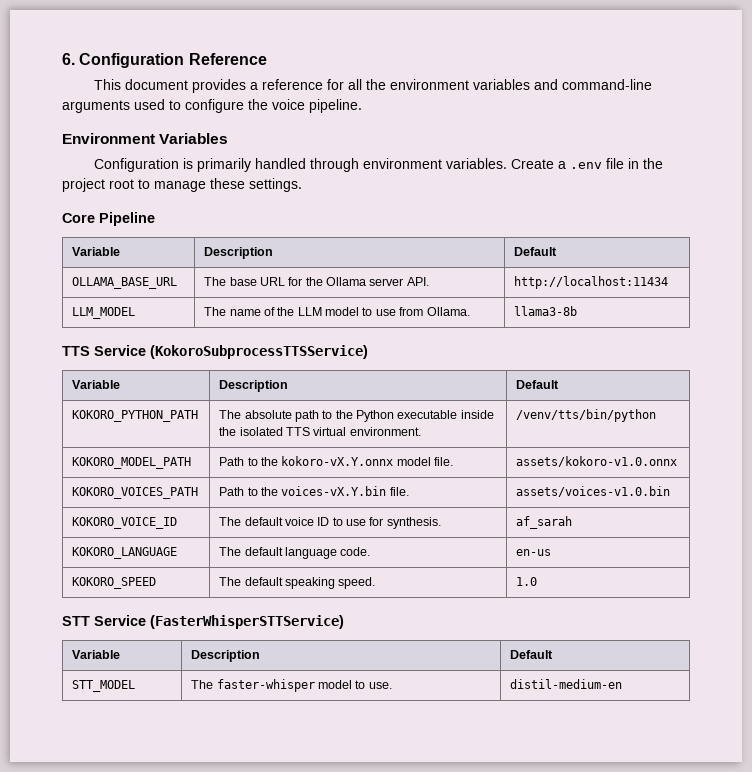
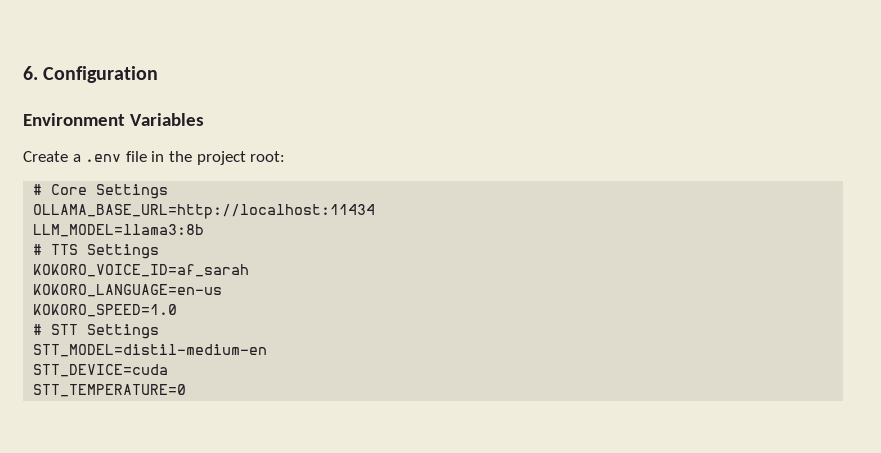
- 6. Configuration Reference
- This document provides a reference for all the environment variables and command-line arguments used to configure the voice pipeline.
+ 6. Configuration
  Environment Variables
- Configuration is primarily handled through environment variables. Create a .env file in the project root to manage these settings.
- Core Pipeline
- Variable | Description | Default
- OLLAMA_BASE_URL | The base URL for the Ollama server API. | http://localhost:11434
- LLM_MODEL | The name of the LLM model to use from Ollama. | llama3-8b
- TTS Service (KokoroSubprocessTTSService)
- Variable | Description | Default
- KOKORO_PYTHON_PATH | The absolute path to the Python executable inside the isolated TTS virtual environment. | /venv/tts/bin/python
- KOKORO_MODEL_PATH | Path to the kokoro-vX.Y.onnx model file. | assets/kokoro-v1.0.onnx
- KOKORO_VOICES_PATH | Path to the voices-vX.Y.bin file. | assets/voices-v1.0.bin
- KOKORO_VOICE_ID | The default voice ID to use for synthesis. | af_sarah
- KOKORO_LANGUAGE | The default language code. | en-us
- KOKORO_SPEED | The default speaking speed. | 1.0
- STT Service (FasterWhisperSTTService)
- Variable | Description | Default
- STT_MODEL | The faster-whisper model to use. | distil-medium-en
+ Create a .env file in the project root:
+ # Core Settings
+ OLLAMA_BASE_URL=http://localhost:11434
+ LLM_MODEL=llama3:8b
+ # TTS Settings
+ KOKORO_VOICE_ID=af_sarah
+ KOKORO_LANGUAGE=en-us
+ KOKORO_SPEED=1.0
+ # STT Settings
+ STT_MODEL=distil-medium-en
+ STT_DEVICE=cuda
+ STT_TEMPERATURE=0

